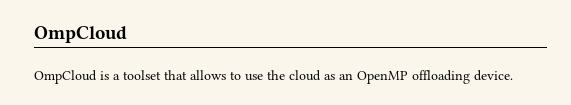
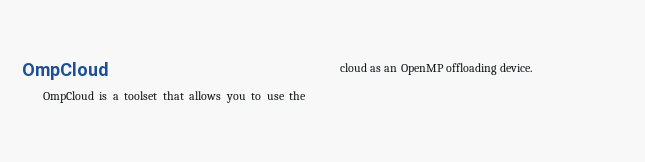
- OmpCloud is a toolset that allows to use the cloud as an OpenMP offloading device.
+ OmpCloud is a toolset that allows you to use the cloud as an OpenMP offloading device.

